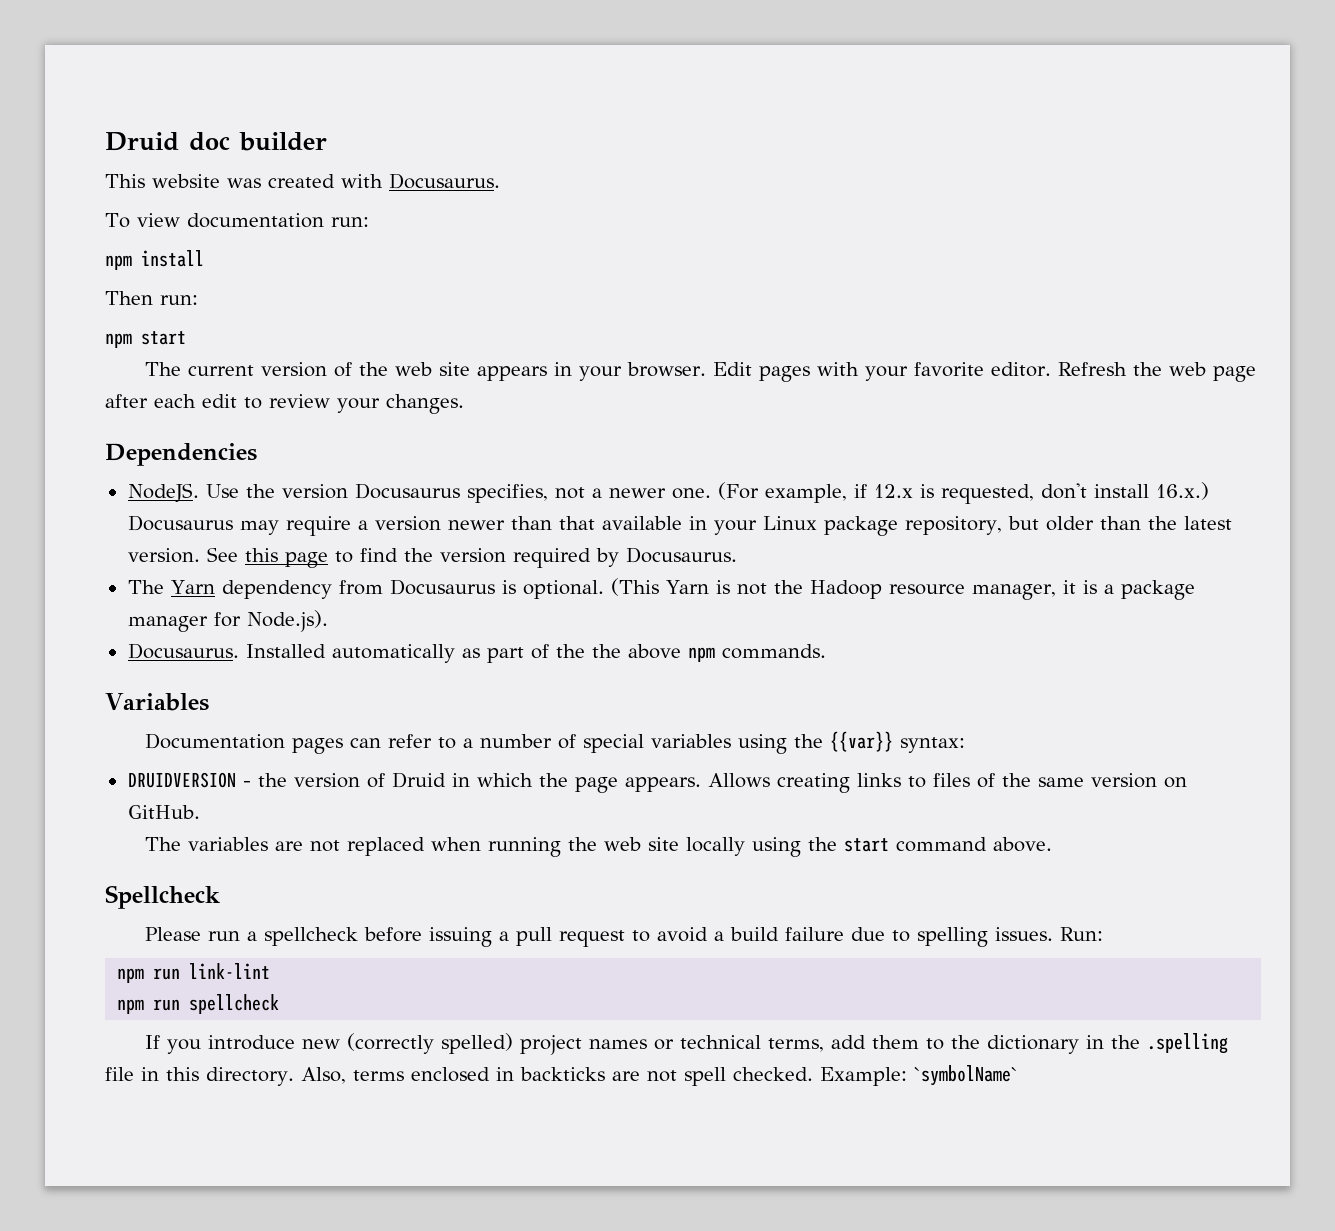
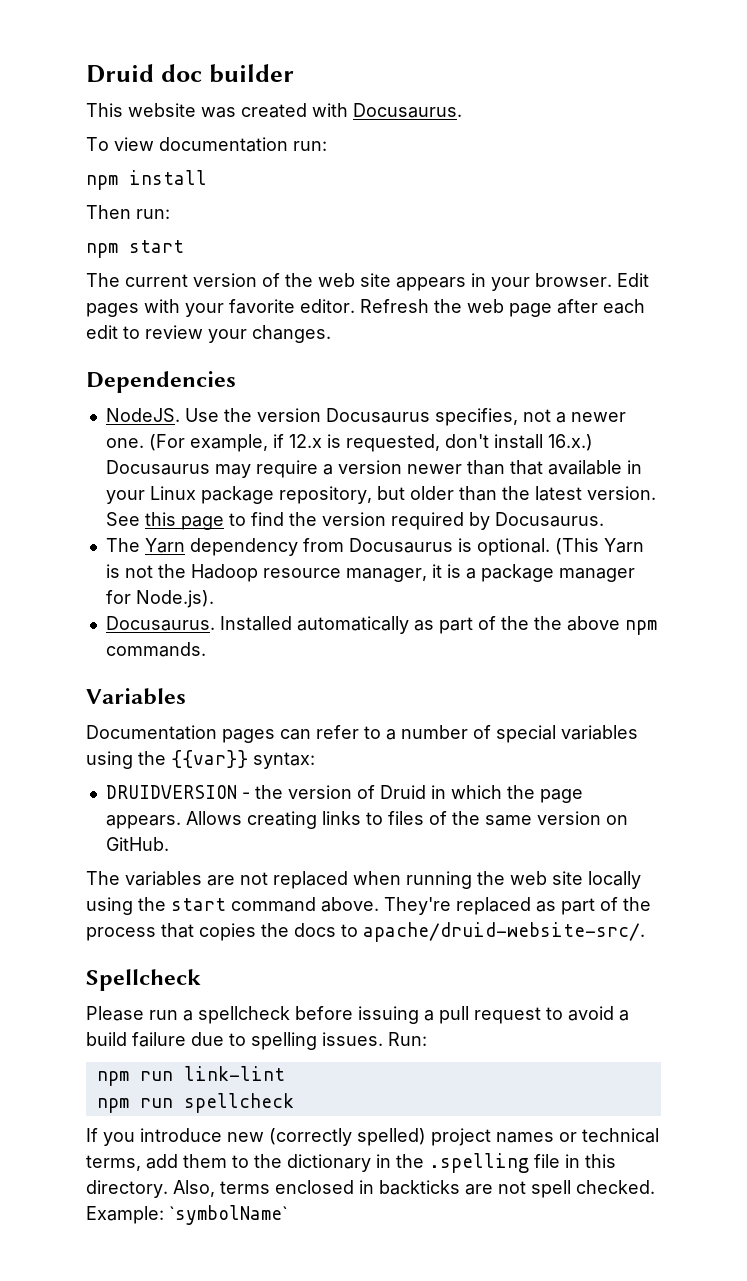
+ They're replaced as part of the process that copies the docs to apache/druid-website-src/.

